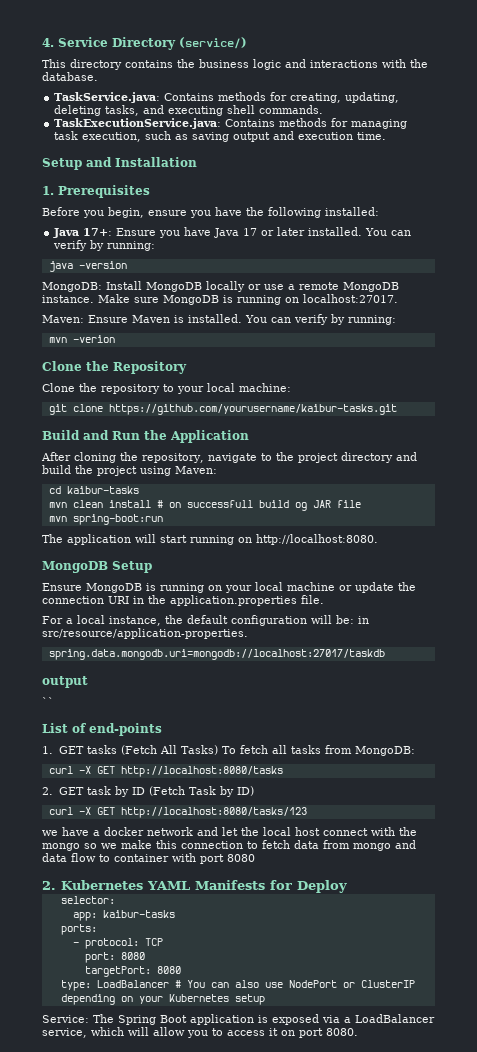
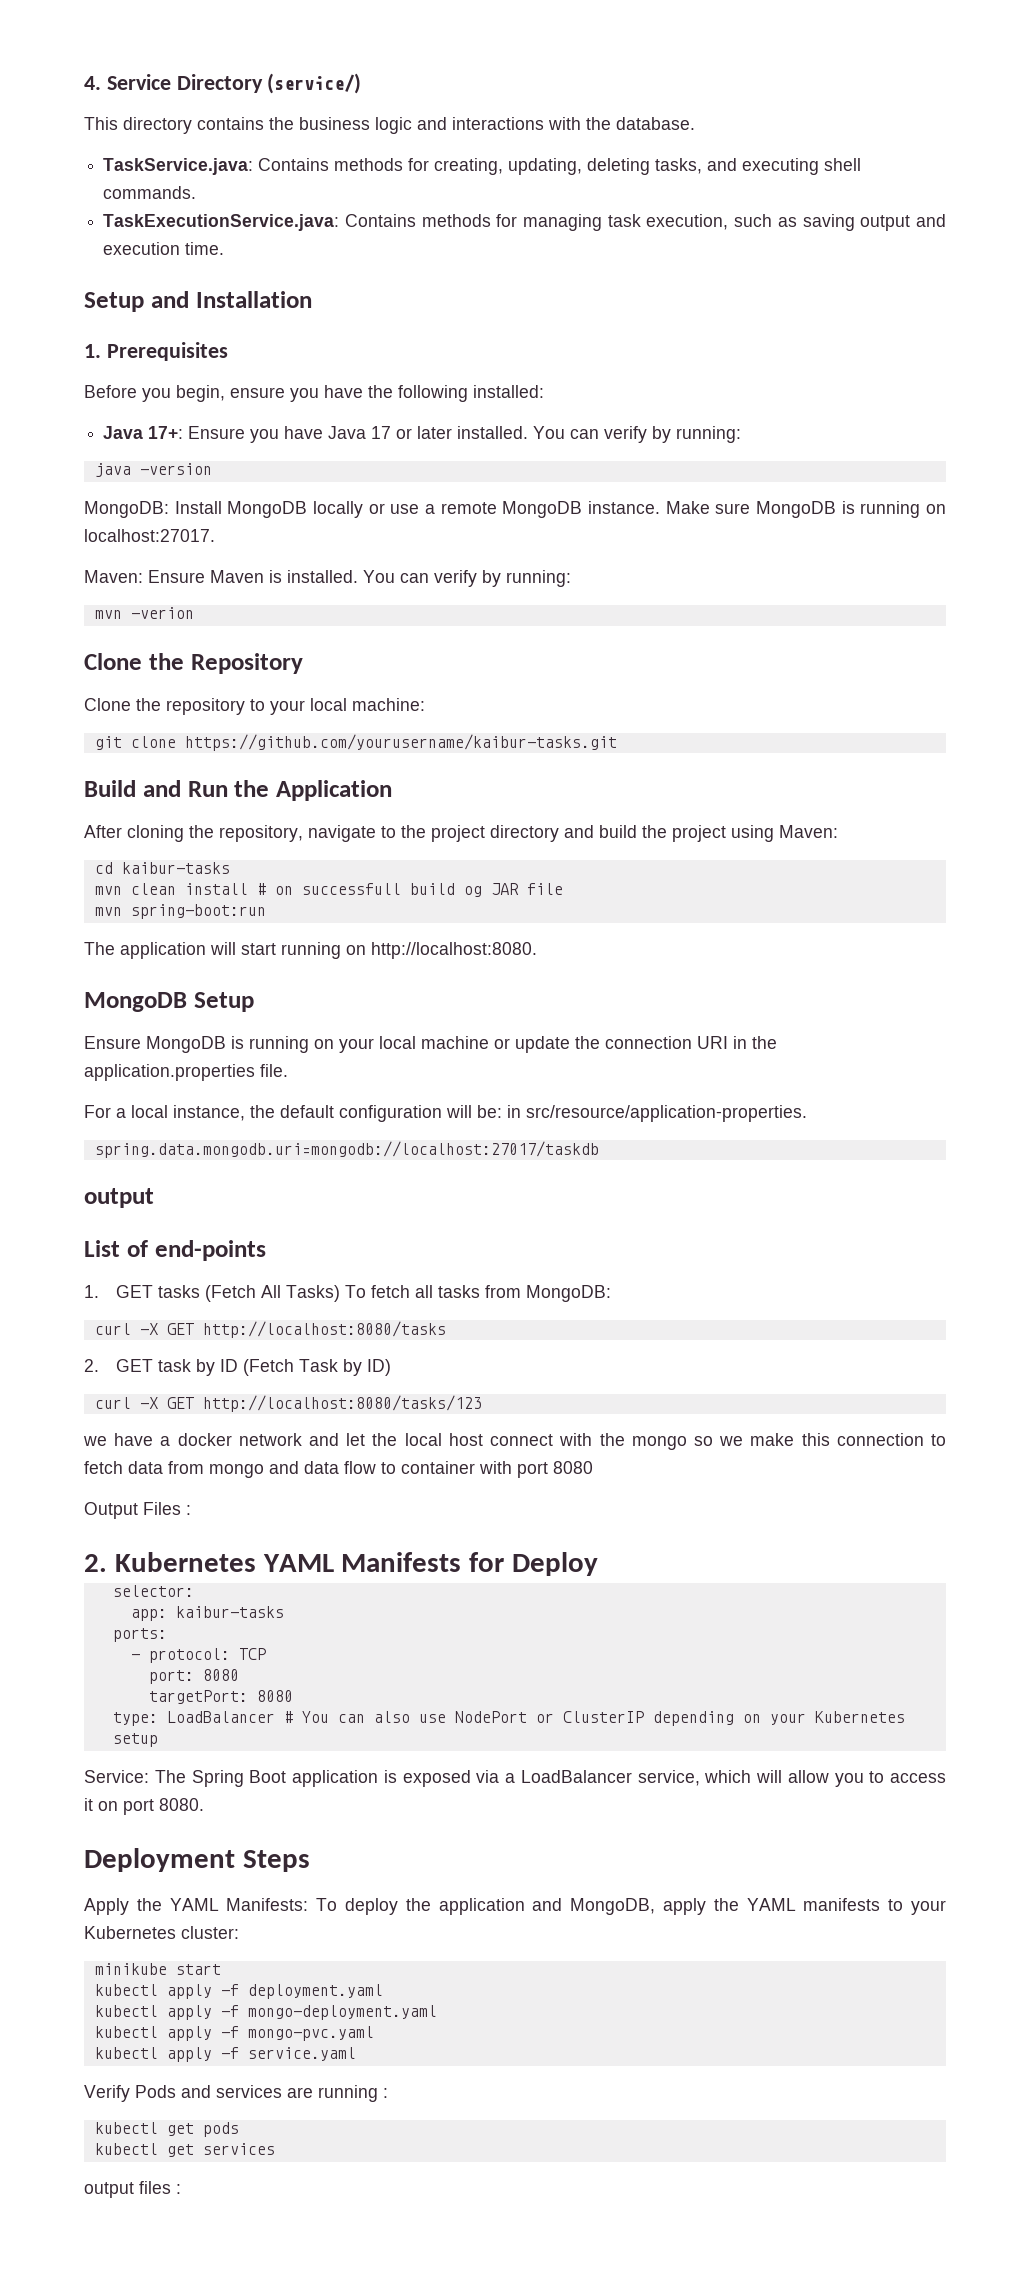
- ``
+ Output Files :
+ Deployment Steps
+ Apply the YAML Manifests: To deploy the application and MongoDB, apply the YAML manifests to your Kubernetes cluster:
+ minikube start
+ kubectl apply -f deployment.yaml
+ kubectl apply -f mongo-deployment.yaml
+ kubectl apply -f mongo-pvc.yaml
+ kubectl apply -f service.yaml
+ Verify Pods and services are running :
+ kubectl get pods
+ kubectl get services
+ output files :

